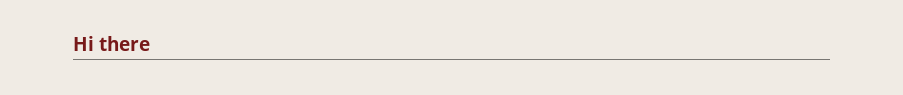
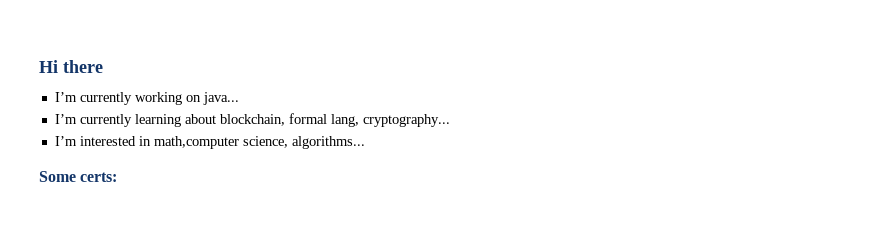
+ I’m currently working on java...
+ I’m currently learning about blockchain, formal lang, cryptography...
+ I’m interested in math,computer science, algorithms...
+ Some certs:

